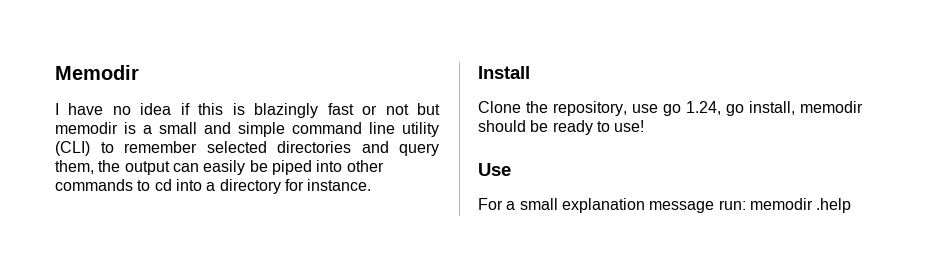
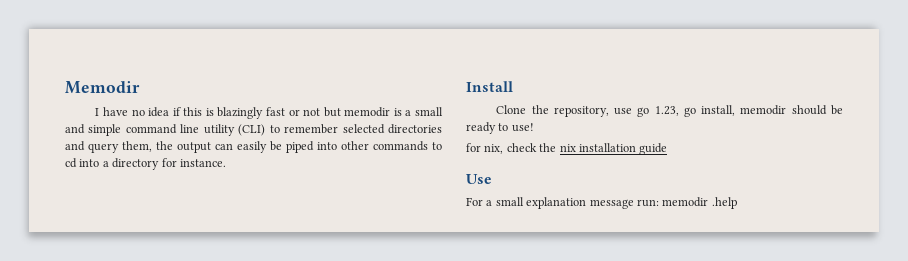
- Clone the repository, use go 1.24, go install, memodir should be ready to use!
+ Clone the repository, use go 1.23, go install, memodir should be ready to use!
+ for nix, check the nix installation guide

